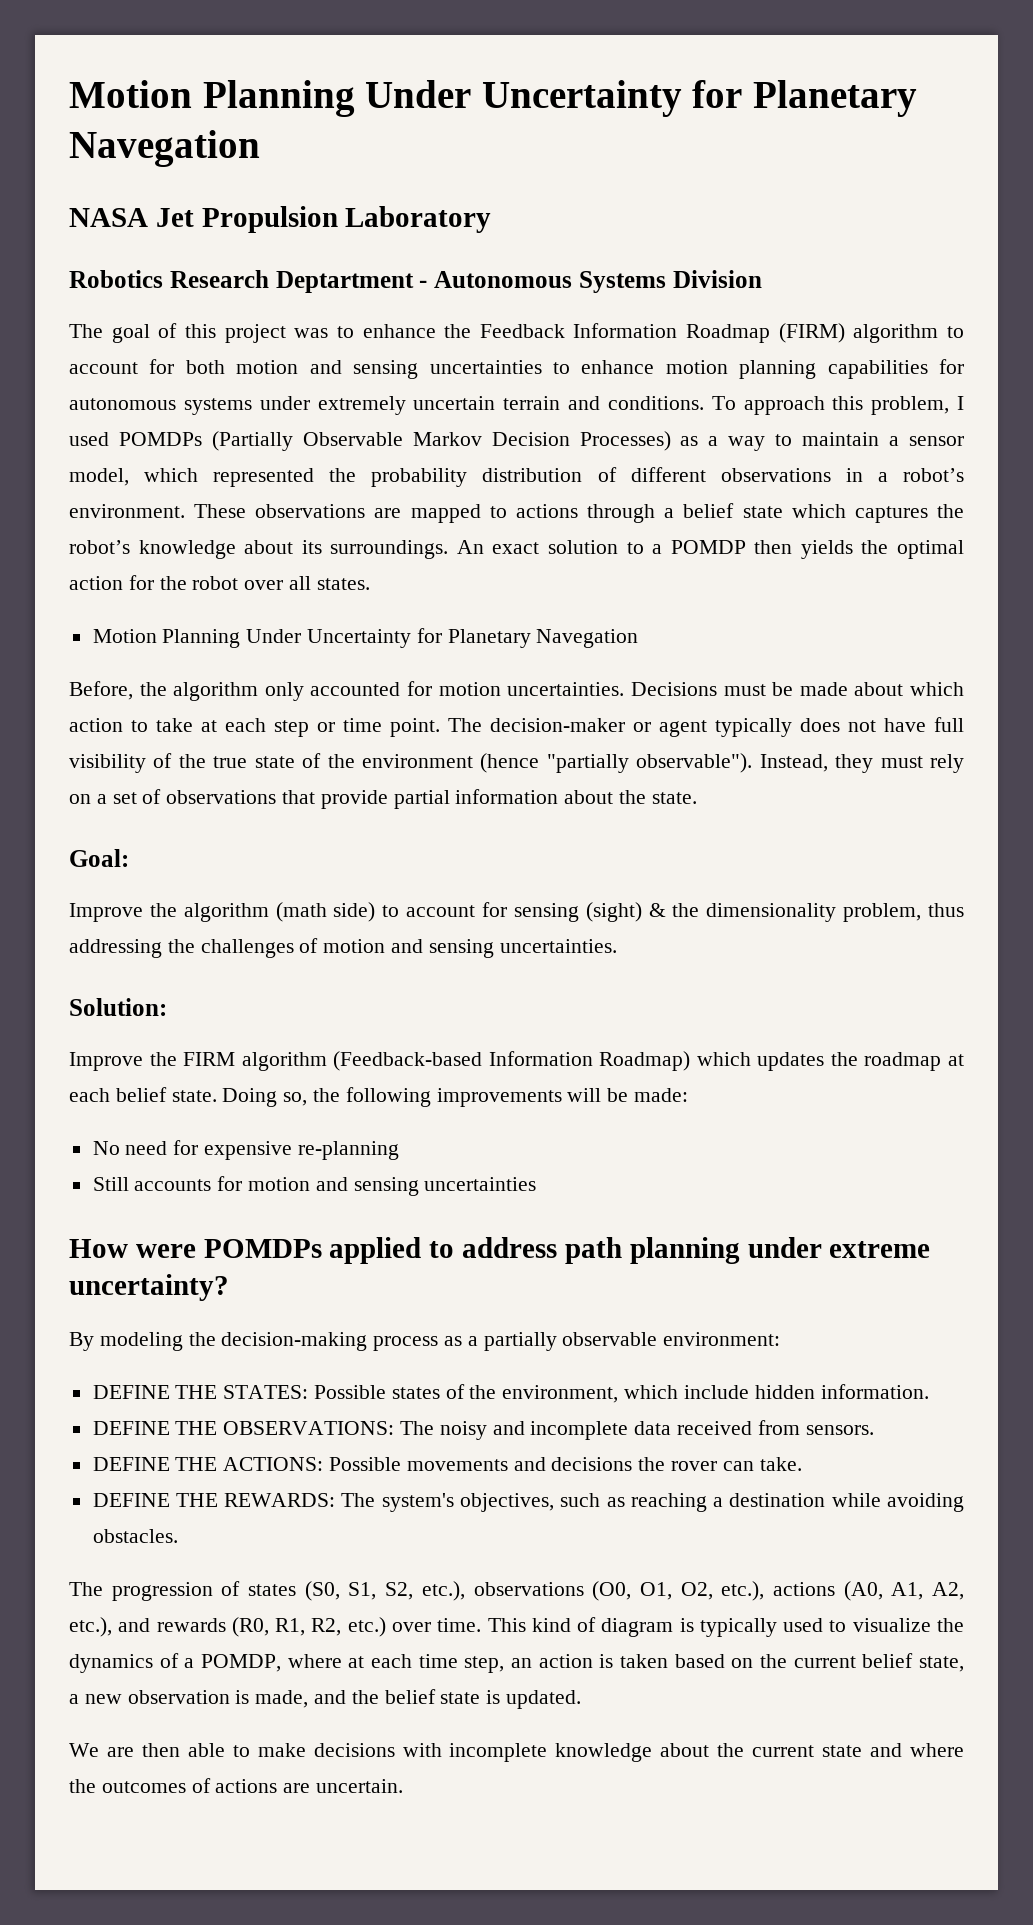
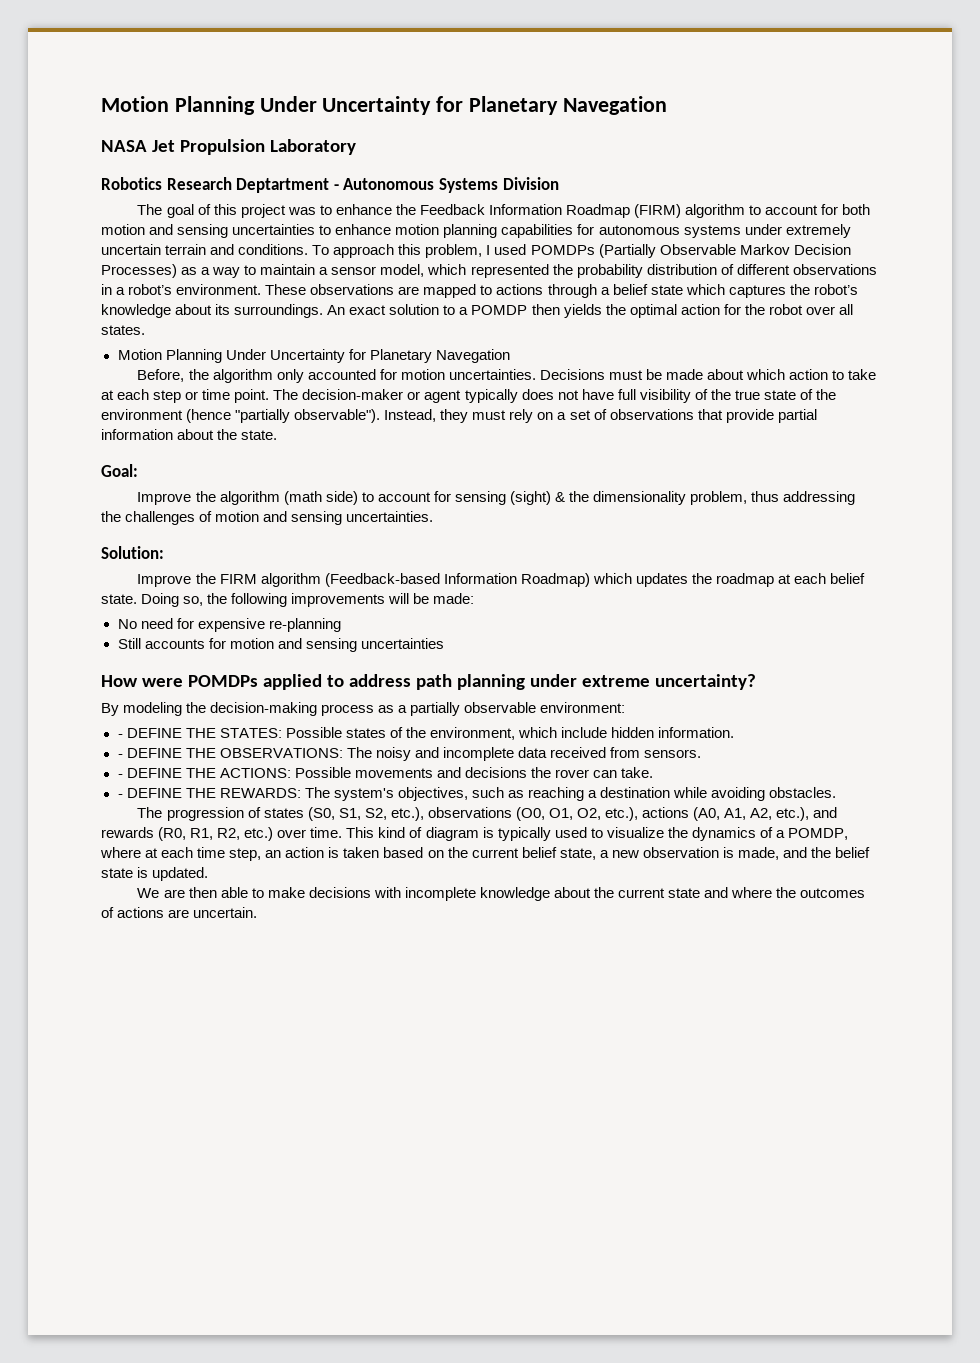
- DEFINE THE STATES: Possible states of the environment, which include hidden information.
+ - DEFINE THE STATES: Possible states of the environment, which include hidden information.
- DEFINE THE OBSERVATIONS: The noisy and incomplete data received from sensors.
+ - DEFINE THE OBSERVATIONS: The noisy and incomplete data received from sensors.
- DEFINE THE ACTIONS: Possible movements and decisions the rover can take.
+ - DEFINE THE ACTIONS: Possible movements and decisions the rover can take.
- DEFINE THE REWARDS: The system's objectives, such as reaching a destination while avoiding obstacles.
+ - DEFINE THE REWARDS: The system's objectives, such as reaching a destination while avoiding obstacles.

